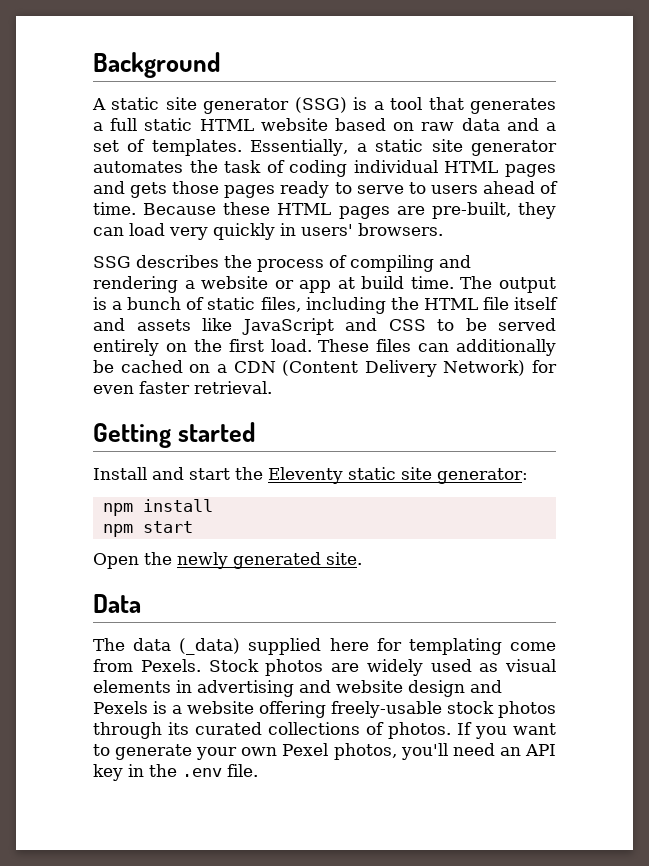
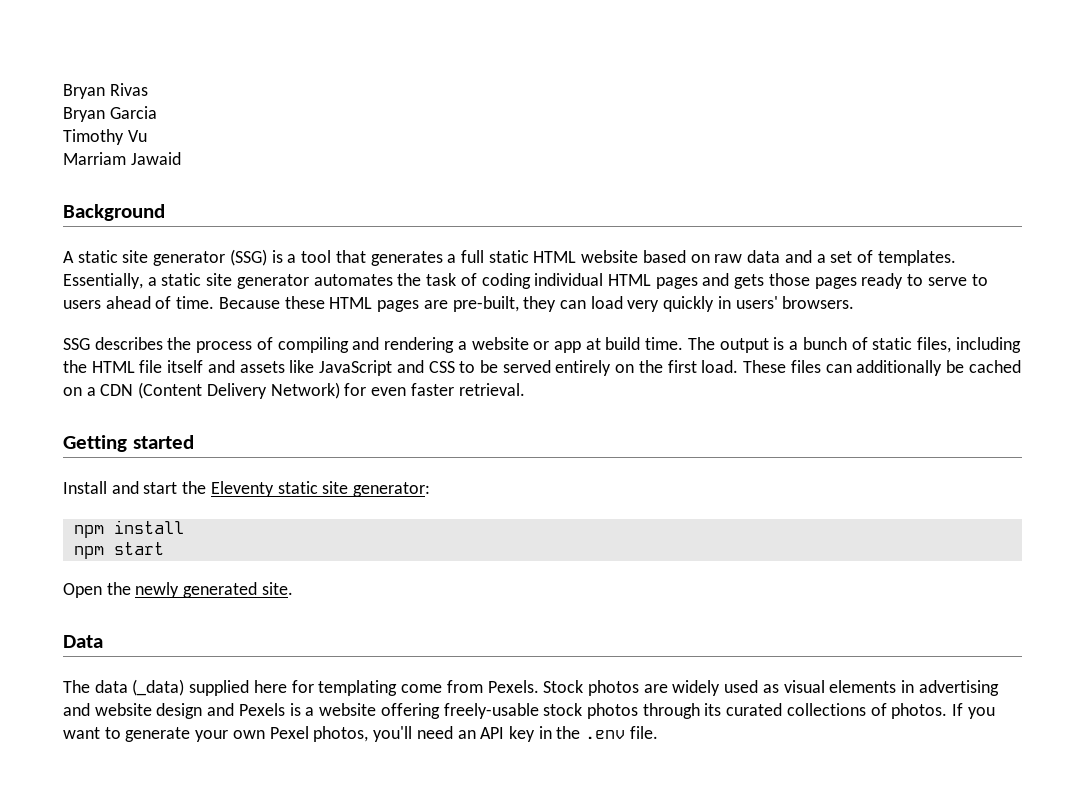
+ Bryan Rivas
+ Bryan Garcia
+ Timothy Vu
+ Marriam Jawaid

